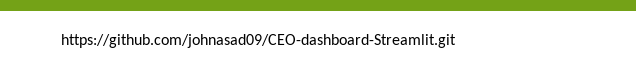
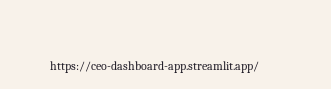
- https://github.com/johnasad09/CEO-dashboard-Streamlit.git
+ https://ceo-dashboard-app.streamlit.app/

